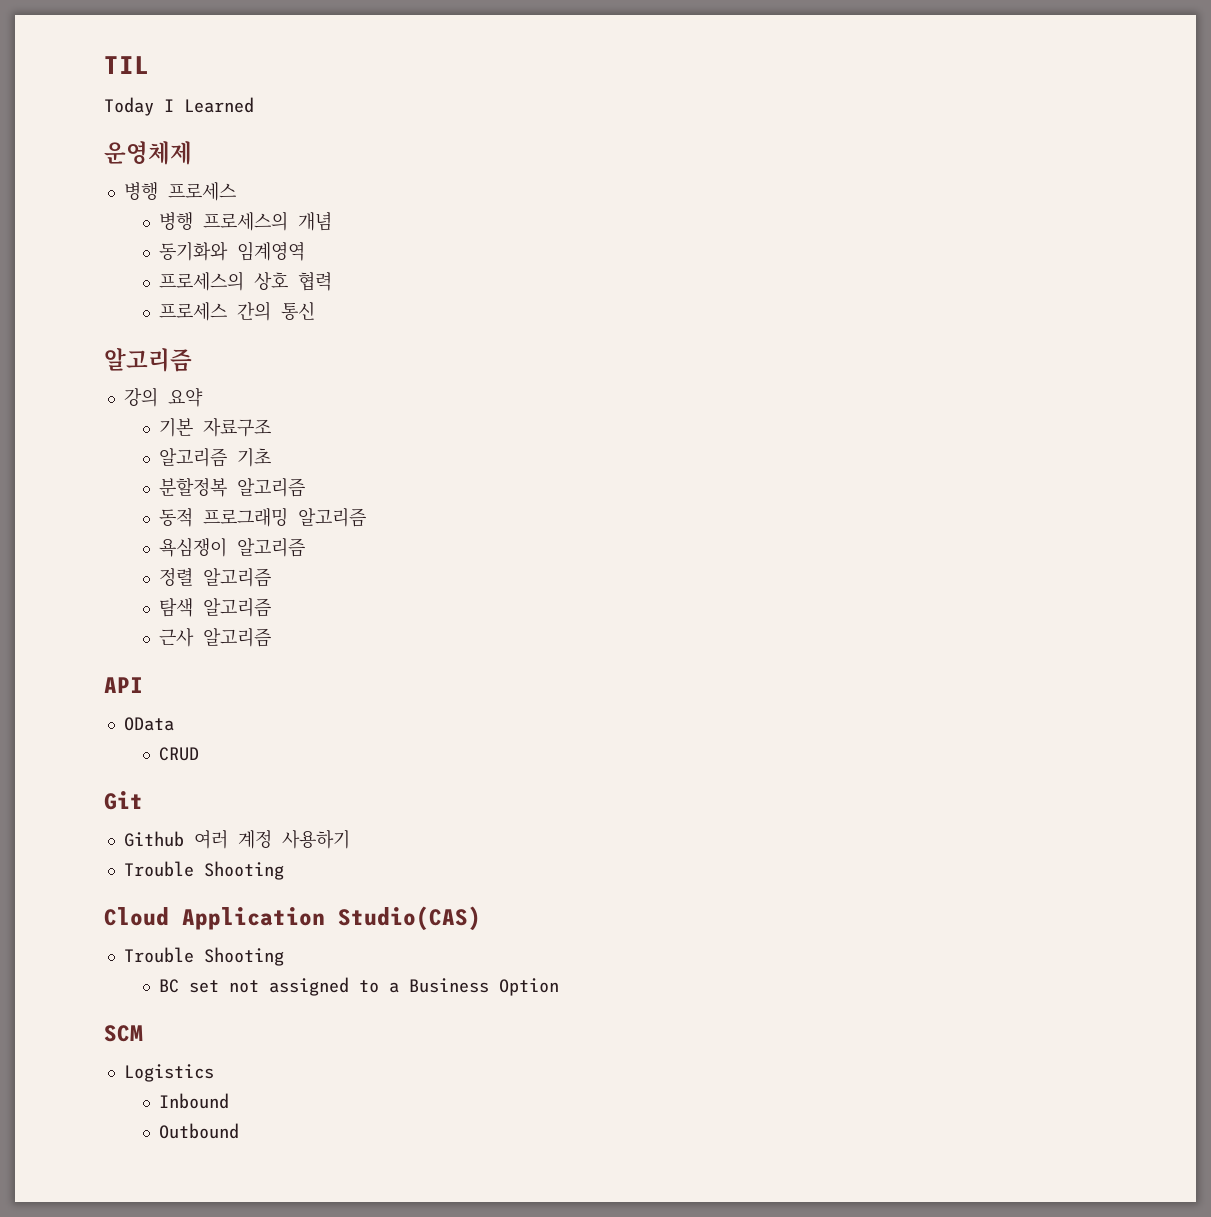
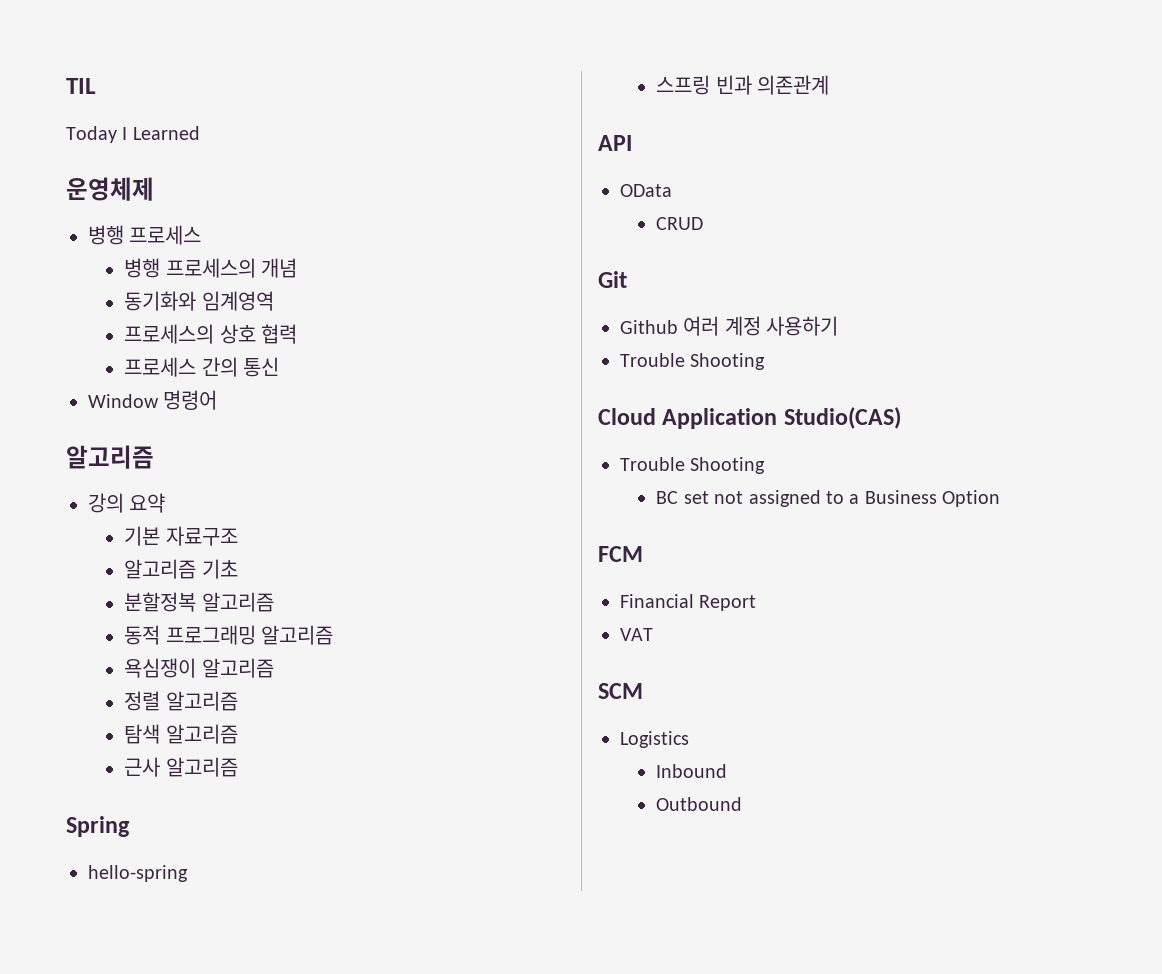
+ Window 명령어
+ Spring
+ hello-spring
+ 스프링 빈과 의존관계
+ FCM
+ Financial Report
+ VAT

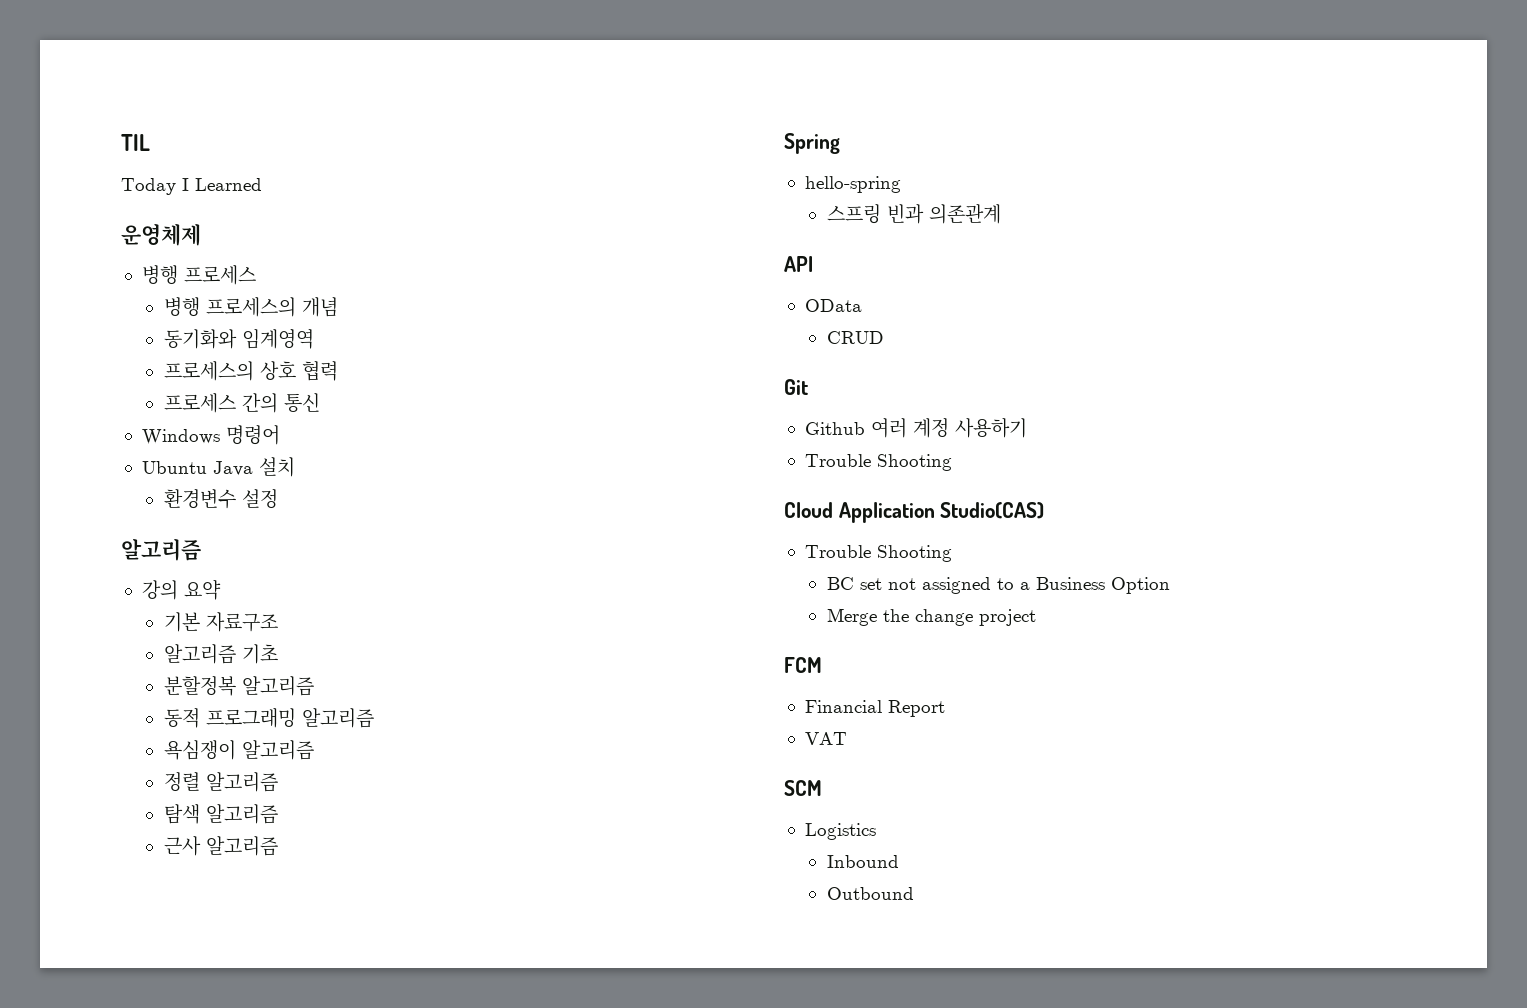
- Window 명령어
+ Windows 명령어
+ Ubuntu Java 설치
+ 환경변수 설정
+ Merge the change project

